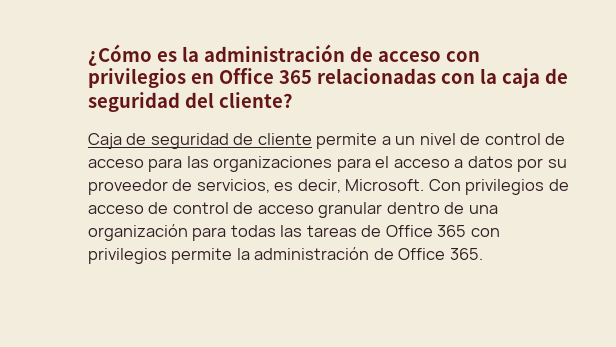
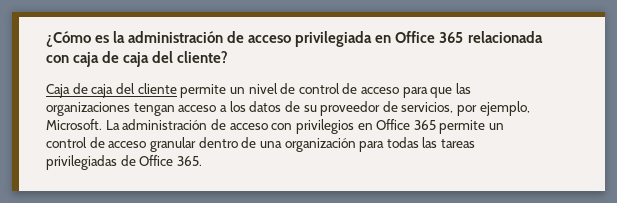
- ¿Cómo es la administración de acceso con privilegios en Office 365 relacionadas con la caja de seguridad del cliente?
- Caja de seguridad de cliente permite a un nivel de control de acceso para las organizaciones para el acceso a datos por su proveedor de servicios, es decir, Microsoft. Con privilegios de acceso de control de acceso granular dentro de una organización para todas las tareas de Office 365 con privilegios permite la administración de Office 365.
+ ¿Cómo es la administración de acceso privilegiada en Office 365 relacionada con caja de caja del cliente?
+ Caja de caja del cliente permite un nivel de control de acceso para que las organizaciones tengan acceso a los datos de su proveedor de servicios, por ejemplo, Microsoft. La administración de acceso con privilegios en Office 365 permite un control de acceso granular dentro de una organización para todas las tareas privilegiadas de Office 365.

